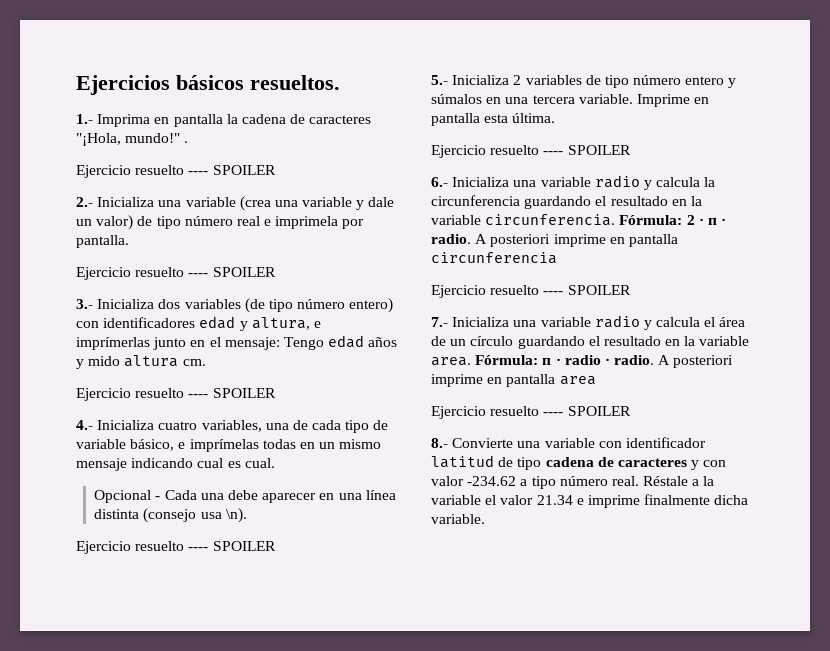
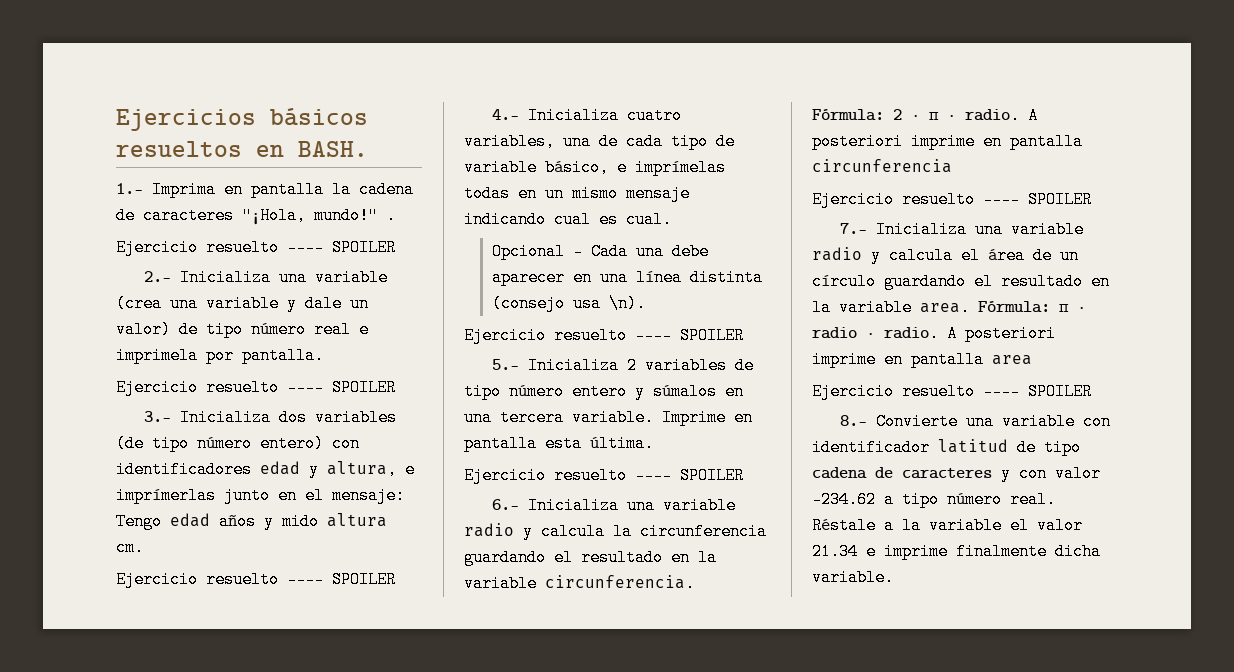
- Ejercicios básicos resueltos.
+ Ejercicios básicos resueltos en BASH.

